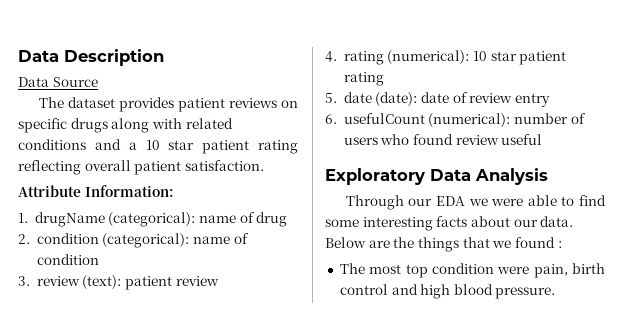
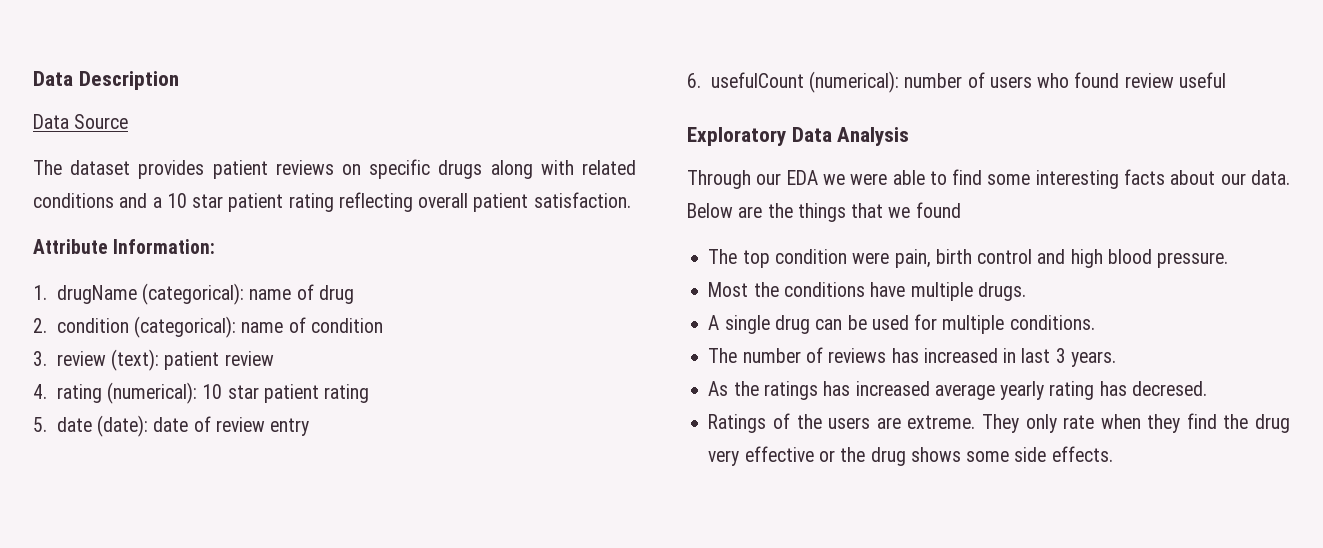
- Below are the things that we found :
- The most top condition were pain, birth control and high blood pressure.
+ Below are the things that we found
+ The top condition were pain, birth control and high blood pressure.
+ Most the conditions have multiple drugs.
+ A single drug can be used for multiple conditions.
+ The number of reviews has increased in last 3 years.
+ As the ratings has increased average yearly rating has decresed.
+ Ratings of the users are extreme. They only rate when they find the drug very effective or the drug shows some side effects.

